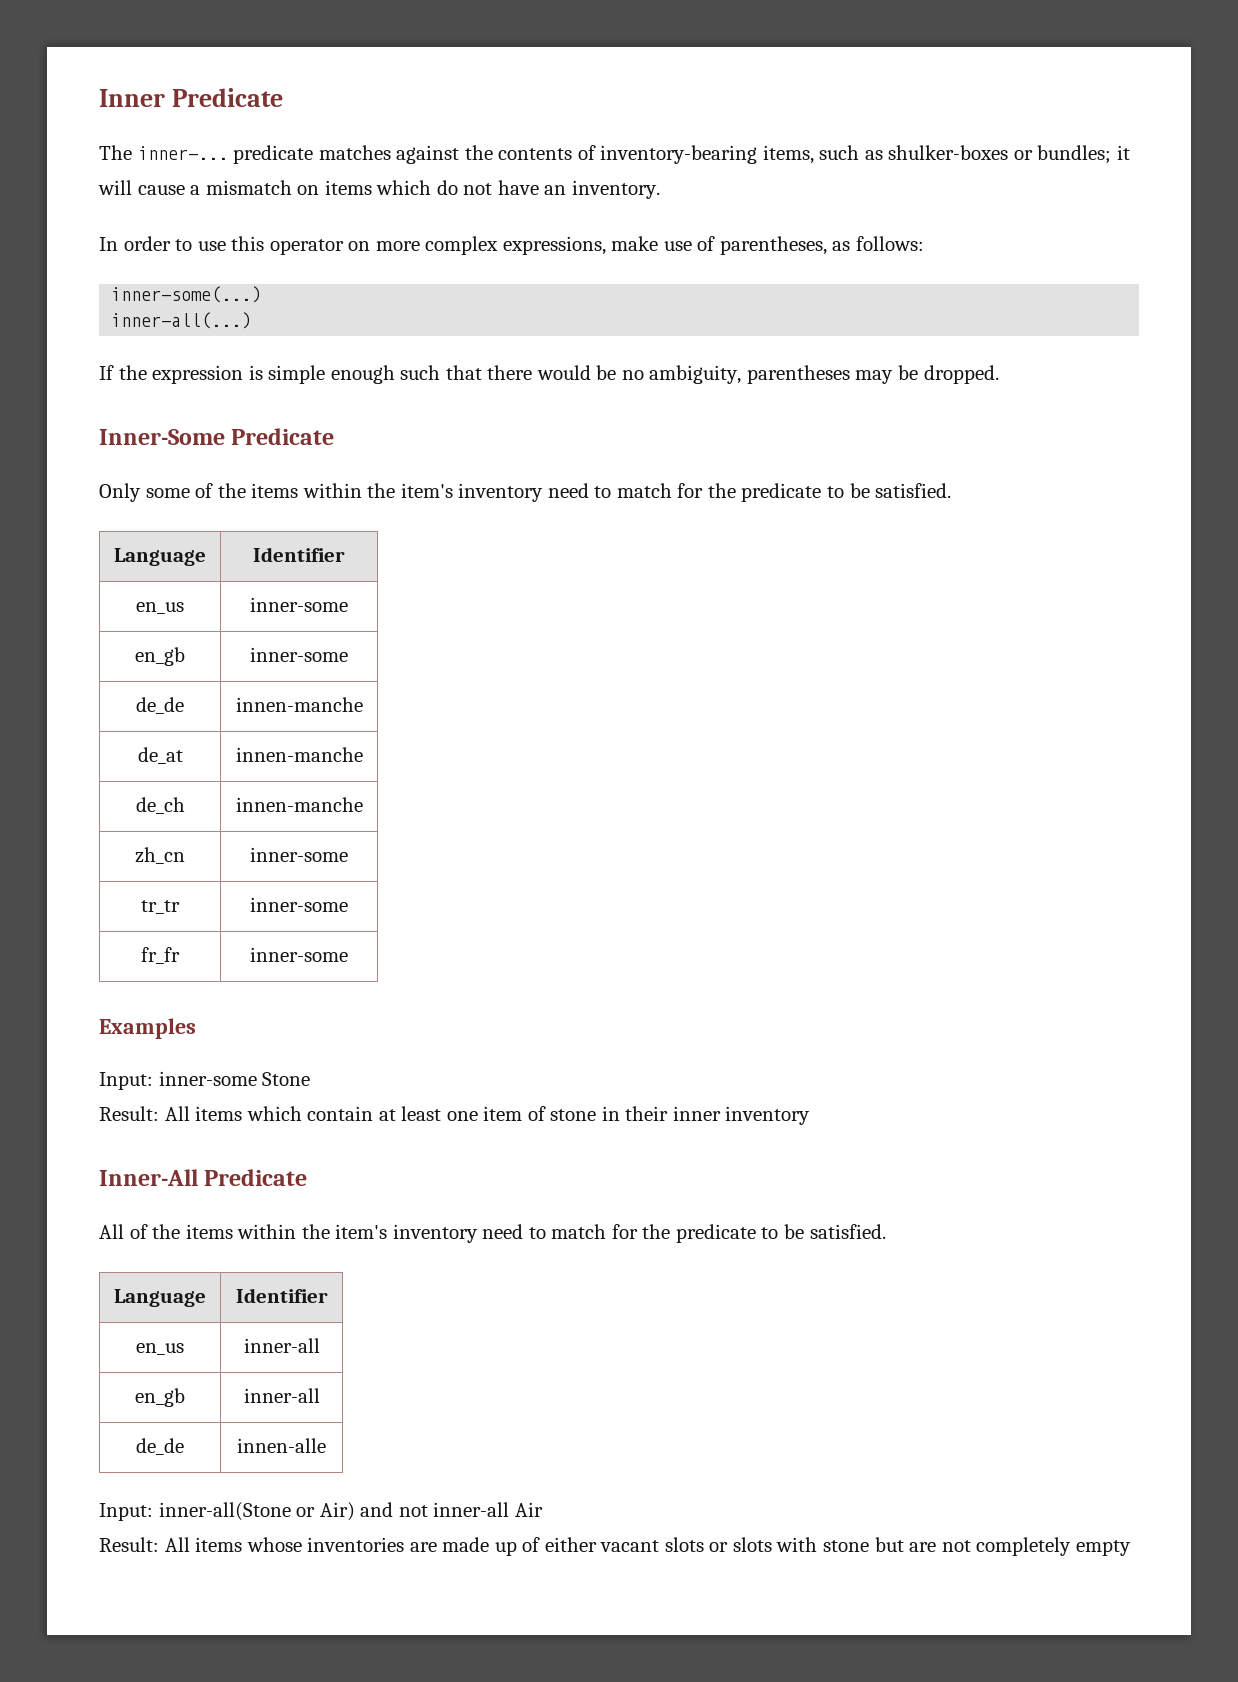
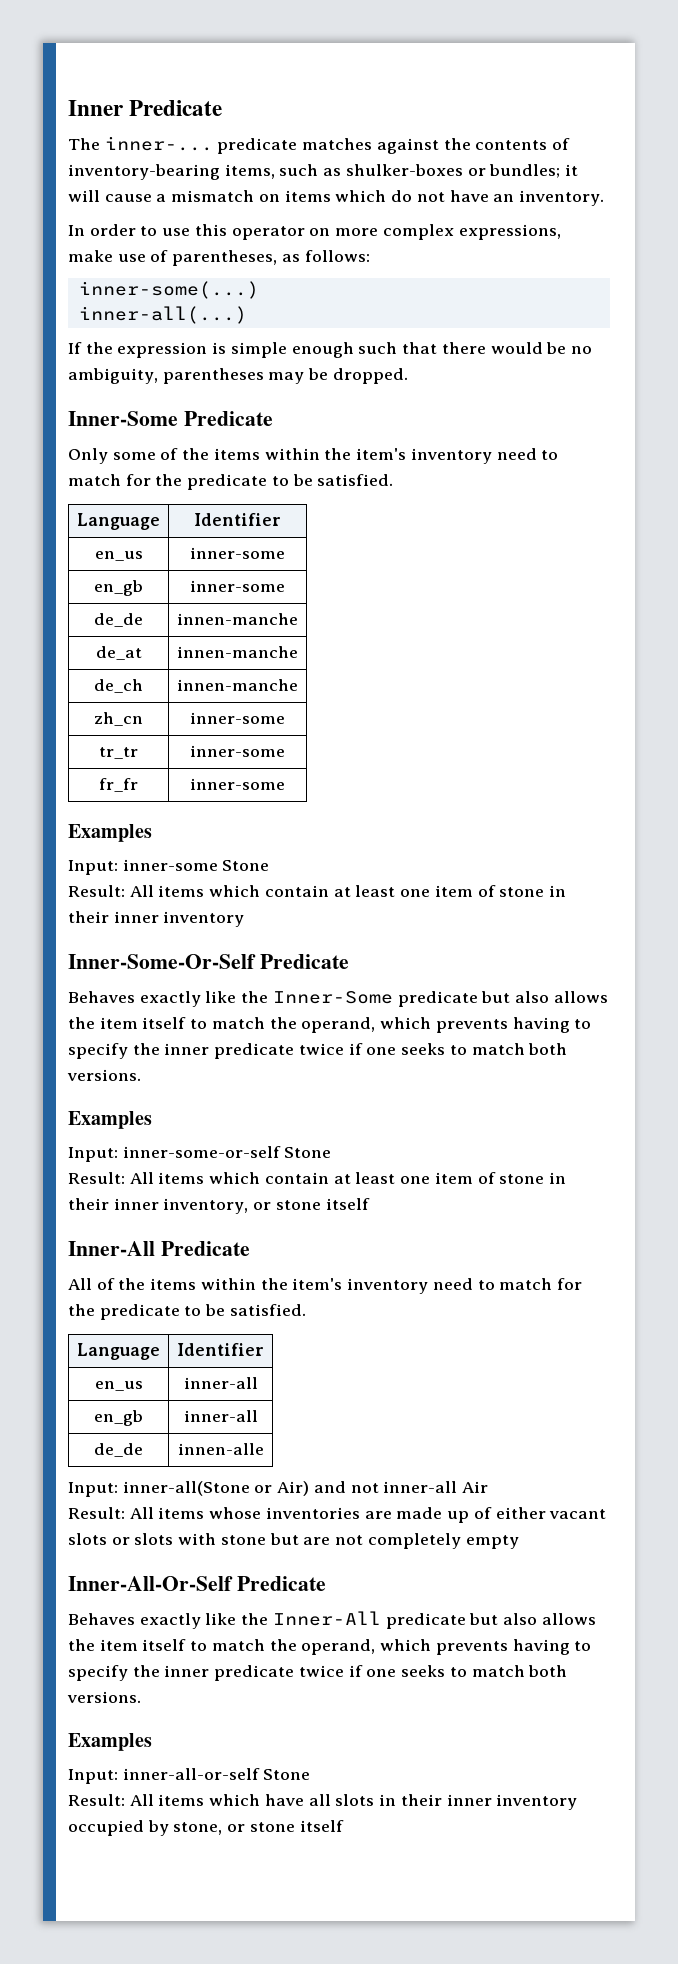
+ Inner-Some-Or-Self Predicate
+ Behaves exactly like the Inner-Some predicate but also allows the item itself to match the operand, which prevents having to specify the inner predicate twice if one seeks to match both versions.
+ Examples
+ Input: inner-some-or-self Stone
+ Result: All items which contain at least one item of stone in their inner inventory, or stone itself
+ Inner-All-Or-Self Predicate
+ Behaves exactly like the Inner-All predicate but also allows the item itself to match the operand, which prevents having to specify the inner predicate twice if one seeks to match both versions.
+ Examples
+ Input: inner-all-or-self Stone
+ Result: All items which have all slots in their inner inventory occupied by stone, or stone itself

